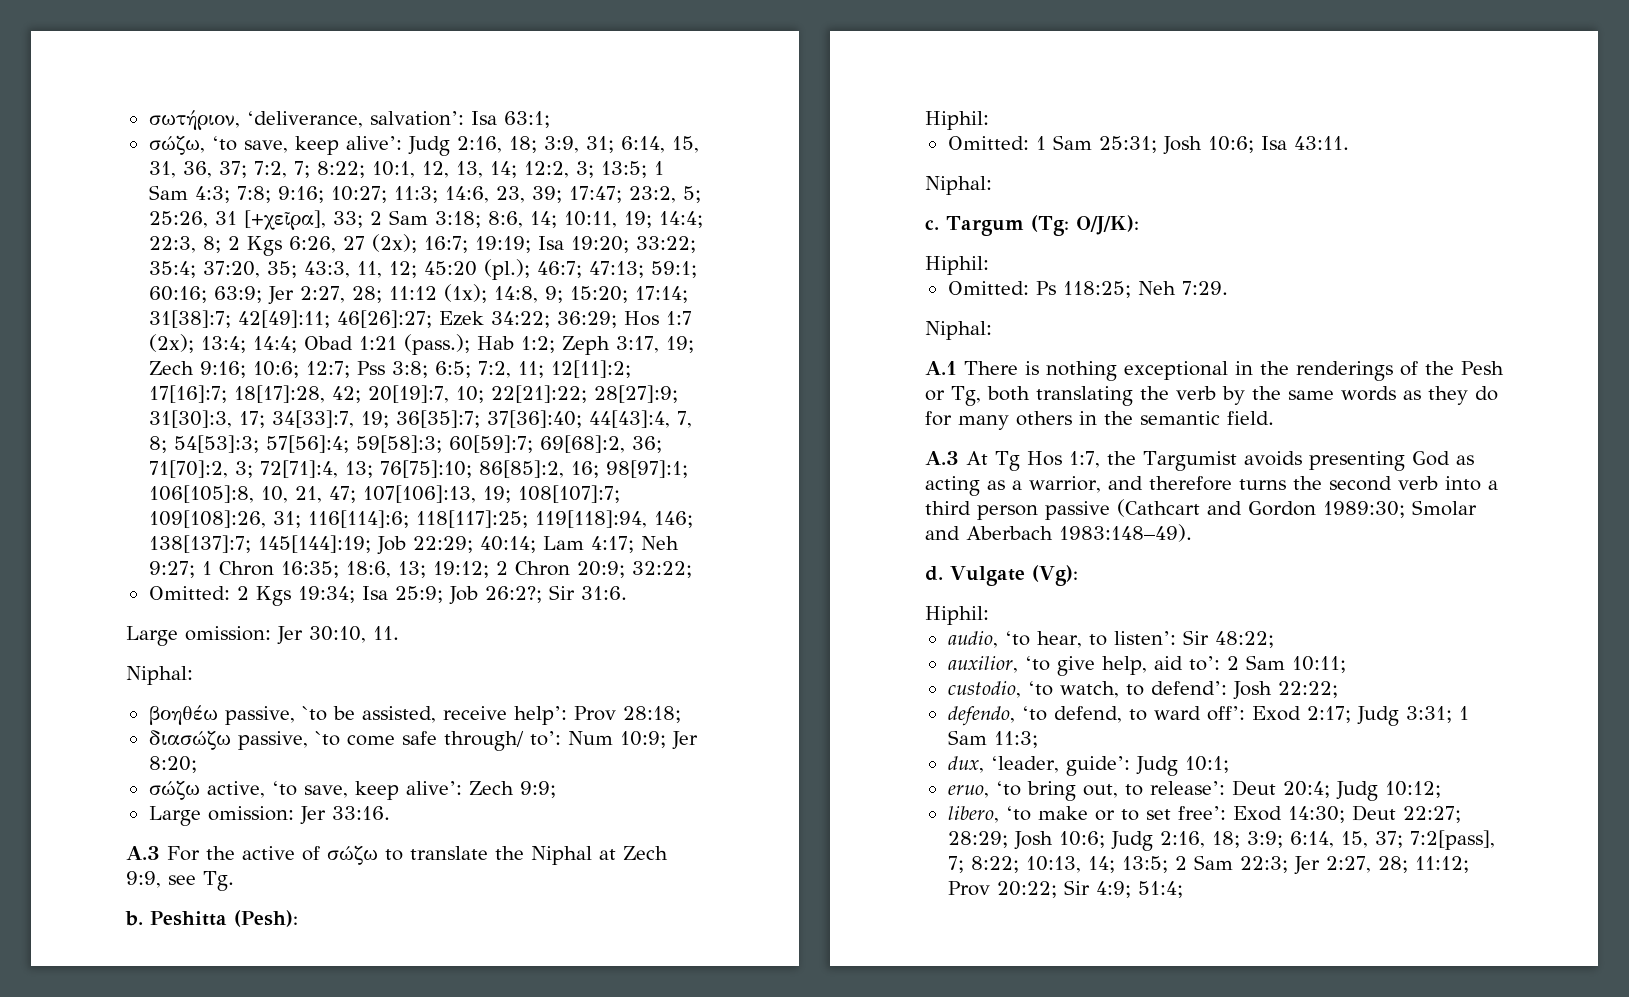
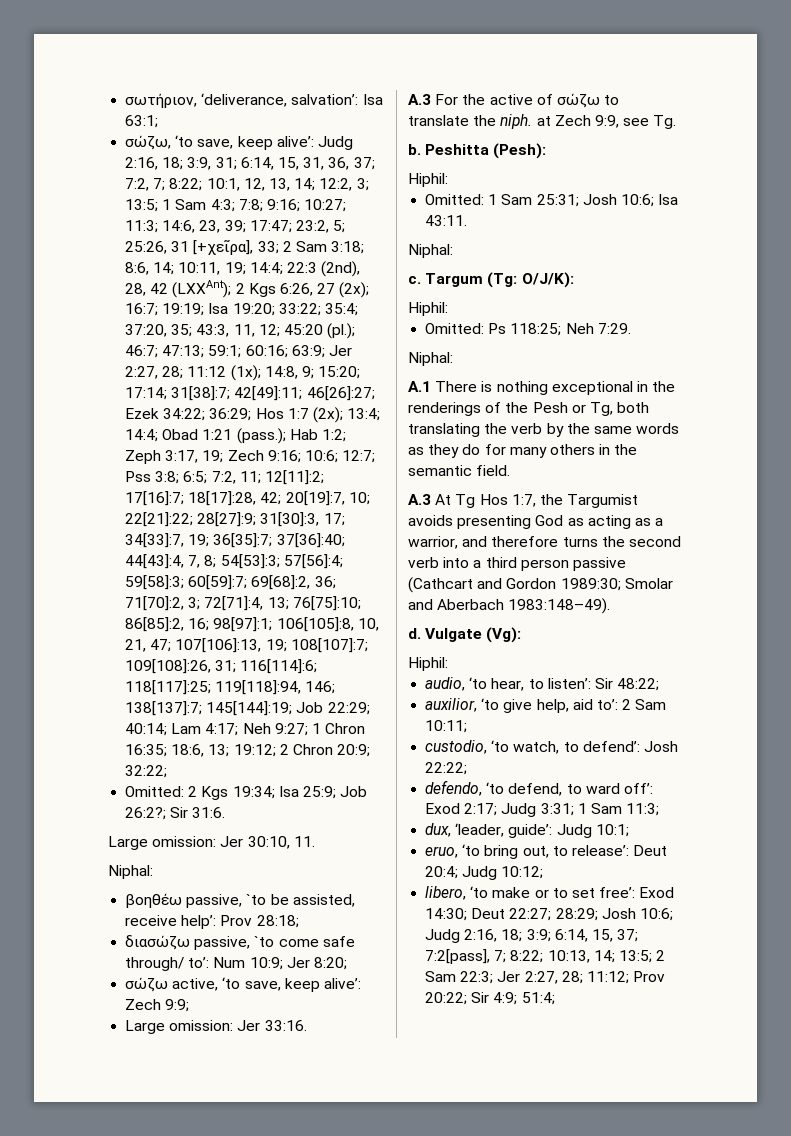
- 22:3, 8;
+ 22:3 (2nd), 28, 42 (LXXAnt);
- A.3 For the active of σώζω to translate the Niphal at Zech 9:9, see Tg.
+ A.3 For the active of σώζω to translate the niph. at Zech 9:9, see Tg.

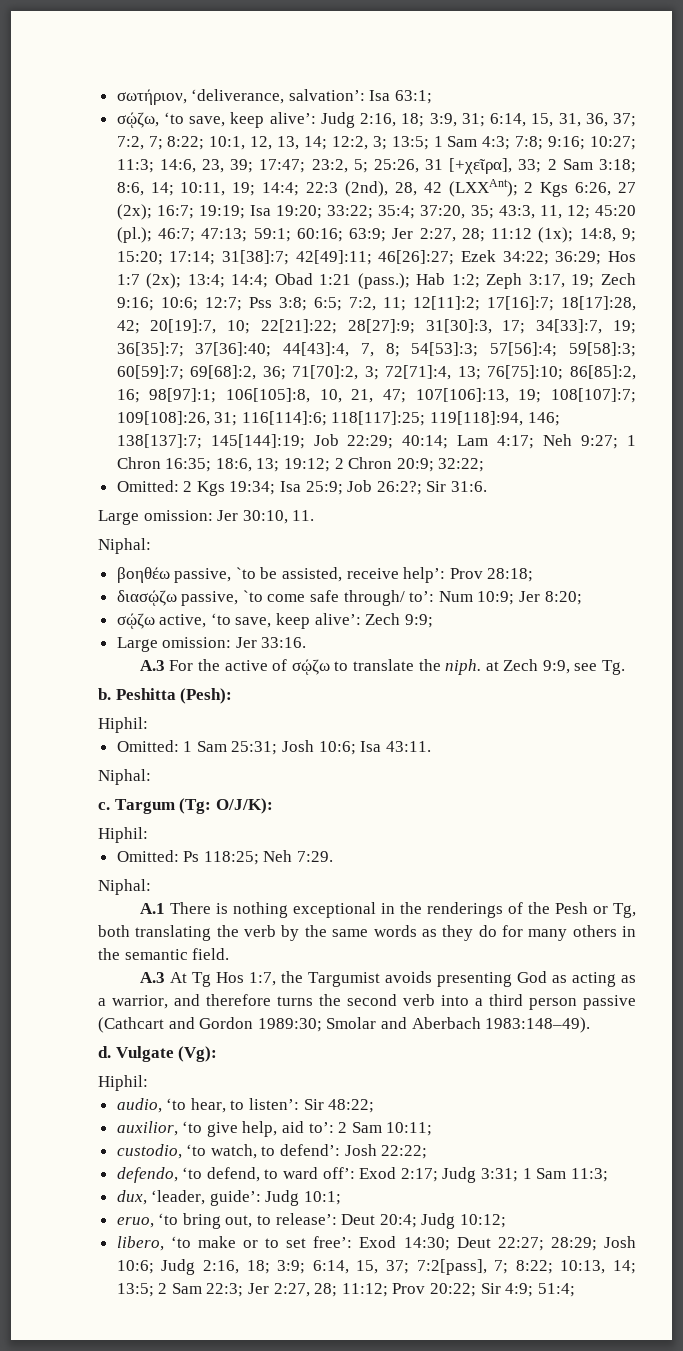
- σώζω, ‘to save, keep alive’:
+ σῴζω, ‘to save, keep alive’:
- διασώζω passive, `to come safe through/ to’: Num 10:9; Jer 8:20;
+ διασῴζω passive, `to come safe through/ to’: Num 10:9; Jer 8:20;
- σώζω active, ‘to save, keep alive’: Zech 9:9;
+ σῴζω active, ‘to save, keep alive’: Zech 9:9;
- A.3 For the active of σώζω to translate the niph. at Zech 9:9, see Tg.
+ A.3 For the active of σῴζω to translate the niph. at Zech 9:9, see Tg.

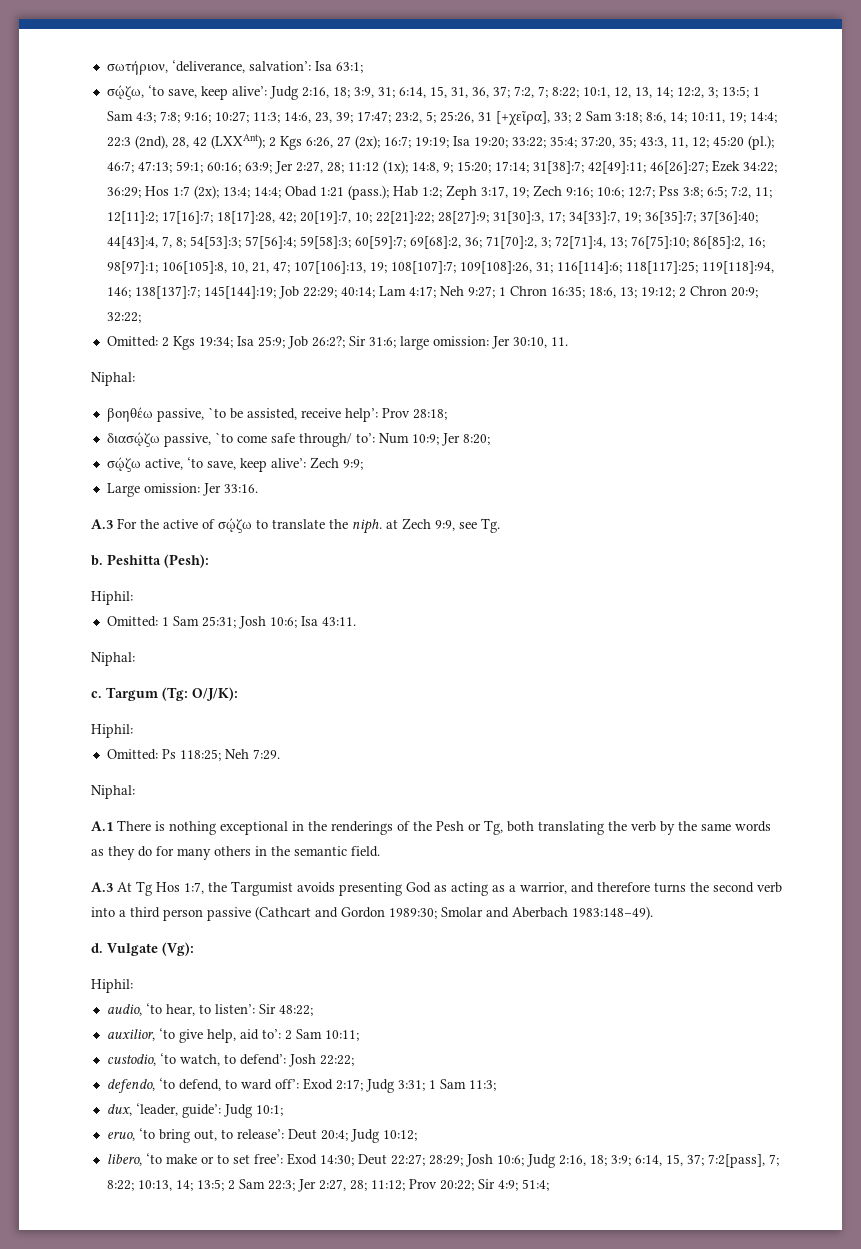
- Omitted: 2 Kgs 19:34; Isa 25:9; Job 26:2?; Sir 31:6.
- Large omission: Jer 30:10, 11.
+ Omitted: 2 Kgs 19:34; Isa 25:9; Job 26:2?; Sir 31:6; large omission: Jer 30:10, 11.

